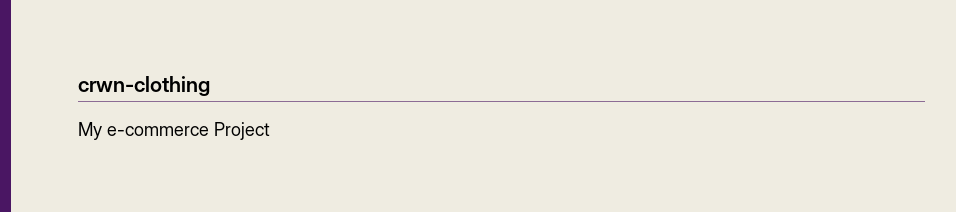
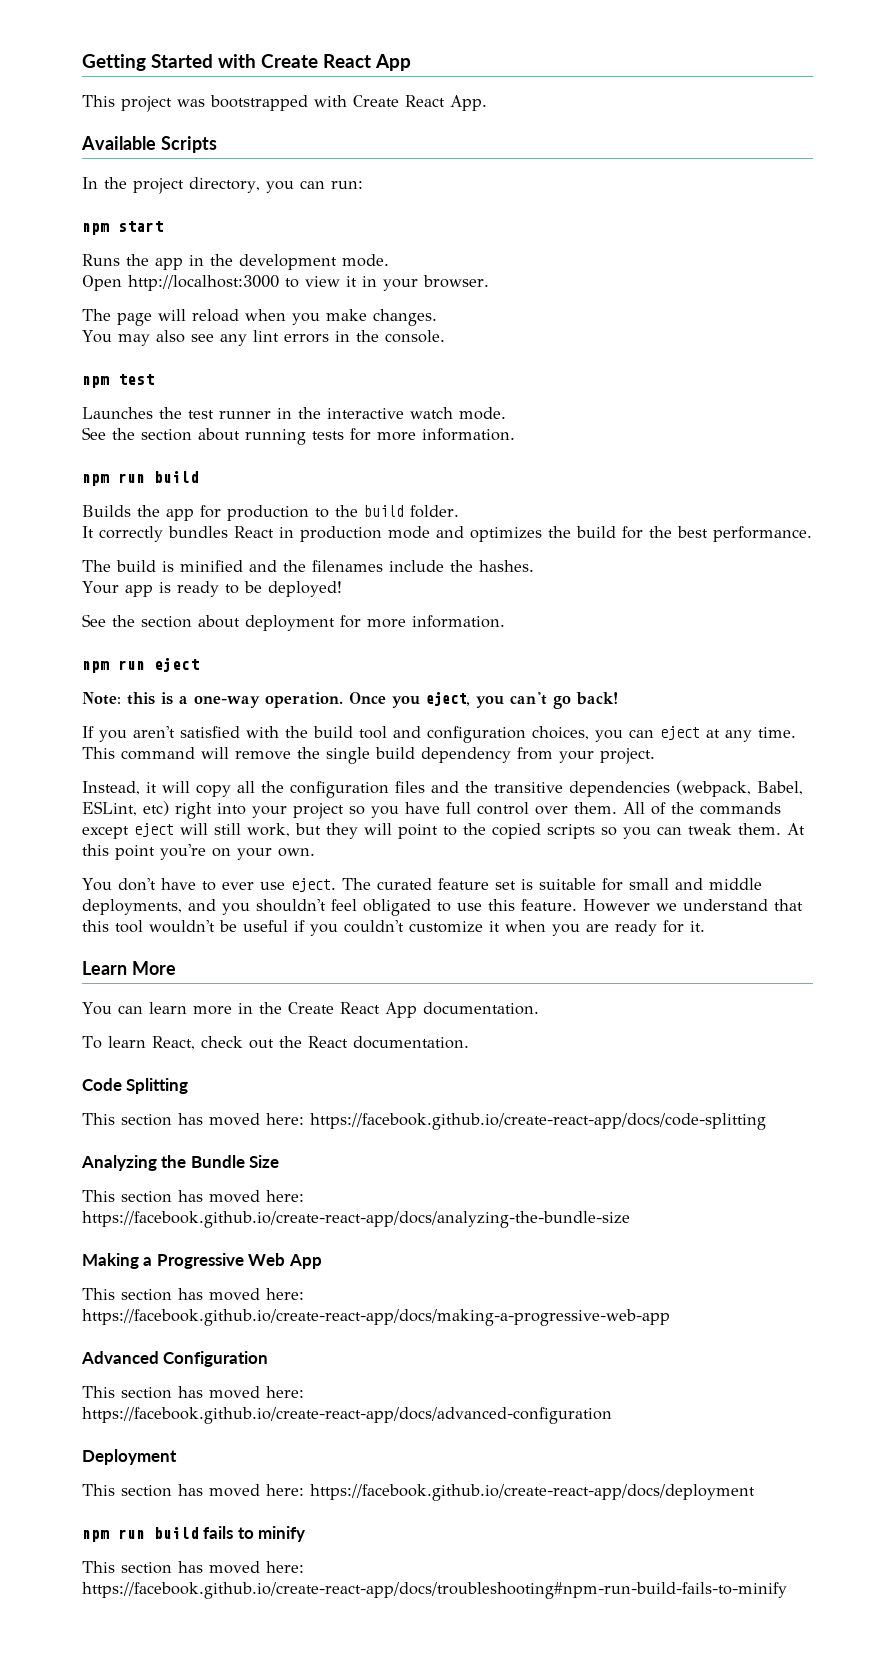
- crwn-clothing
- My e-commerce Project
+ Getting Started with Create React App
+ This project was bootstrapped with Create React App.
+ Available Scripts
+ In the project directory, you can run:
+ npm start
+ Runs the app in the development mode.
+ Open http://localhost:3000 to view it in your browser.
+ The page will reload when you make changes.
+ You may also see any lint errors in the console.
+ npm test
+ Launches the test runner in the interactive watch mode.
+ See the section about running tests for more information.
+ npm run build
+ Builds the app for production to the build folder.
+ It correctly bundles React in production mode and optimizes the build for the best performance.
+ The build is minified and the filenames include the hashes.
+ Your app is ready to be deployed!
+ See the section about deployment for more information.
+ npm run eject
+ Note: this is a one-way operation. Once you eject, you can't go back!
+ If you aren't satisfied with the build tool and configuration choices, you can eject at any time. This command will remove the single build dependency from your project.
+ Instead, it will copy all the configuration files and the transitive dependencies (webpack, Babel, ESLint, etc) right into your project so you have full control over them. All of the commands except eject will still work, but they will point to the copied scripts so you can tweak them. At this point you're on your own.
+ You don't have to ever use eject. The curated feature set is suitable for small and middle deployments, and you shouldn't feel obligated to use this feature. However we understand that this tool wouldn't be useful if you couldn't customize it when you are ready for it.
+ Learn More
+ You can learn more in the Create React App documentation.
+ To learn React, check out the React documentation.
+ Code Splitting
+ This section has moved here: https://facebook.github.io/create-react-app/docs/code-splitting
+ Analyzing the Bundle Size
+ This section has moved here: https://facebook.github.io/create-react-app/docs/analyzing-the-bundle-size
+ Making a Progressive Web App
+ This section has moved here: https://facebook.github.io/create-react-app/docs/making-a-progressive-web-app
+ Advanced Configuration
+ This section has moved here: https://facebook.github.io/create-react-app/docs/advanced-configuration
+ Deployment
+ This section has moved here: https://facebook.github.io/create-react-app/docs/deployment
+ npm run build fails to minify
+ This section has moved here: https://facebook.github.io/create-react-app/docs/troubleshooting#npm-run-build-fails-to-minify

